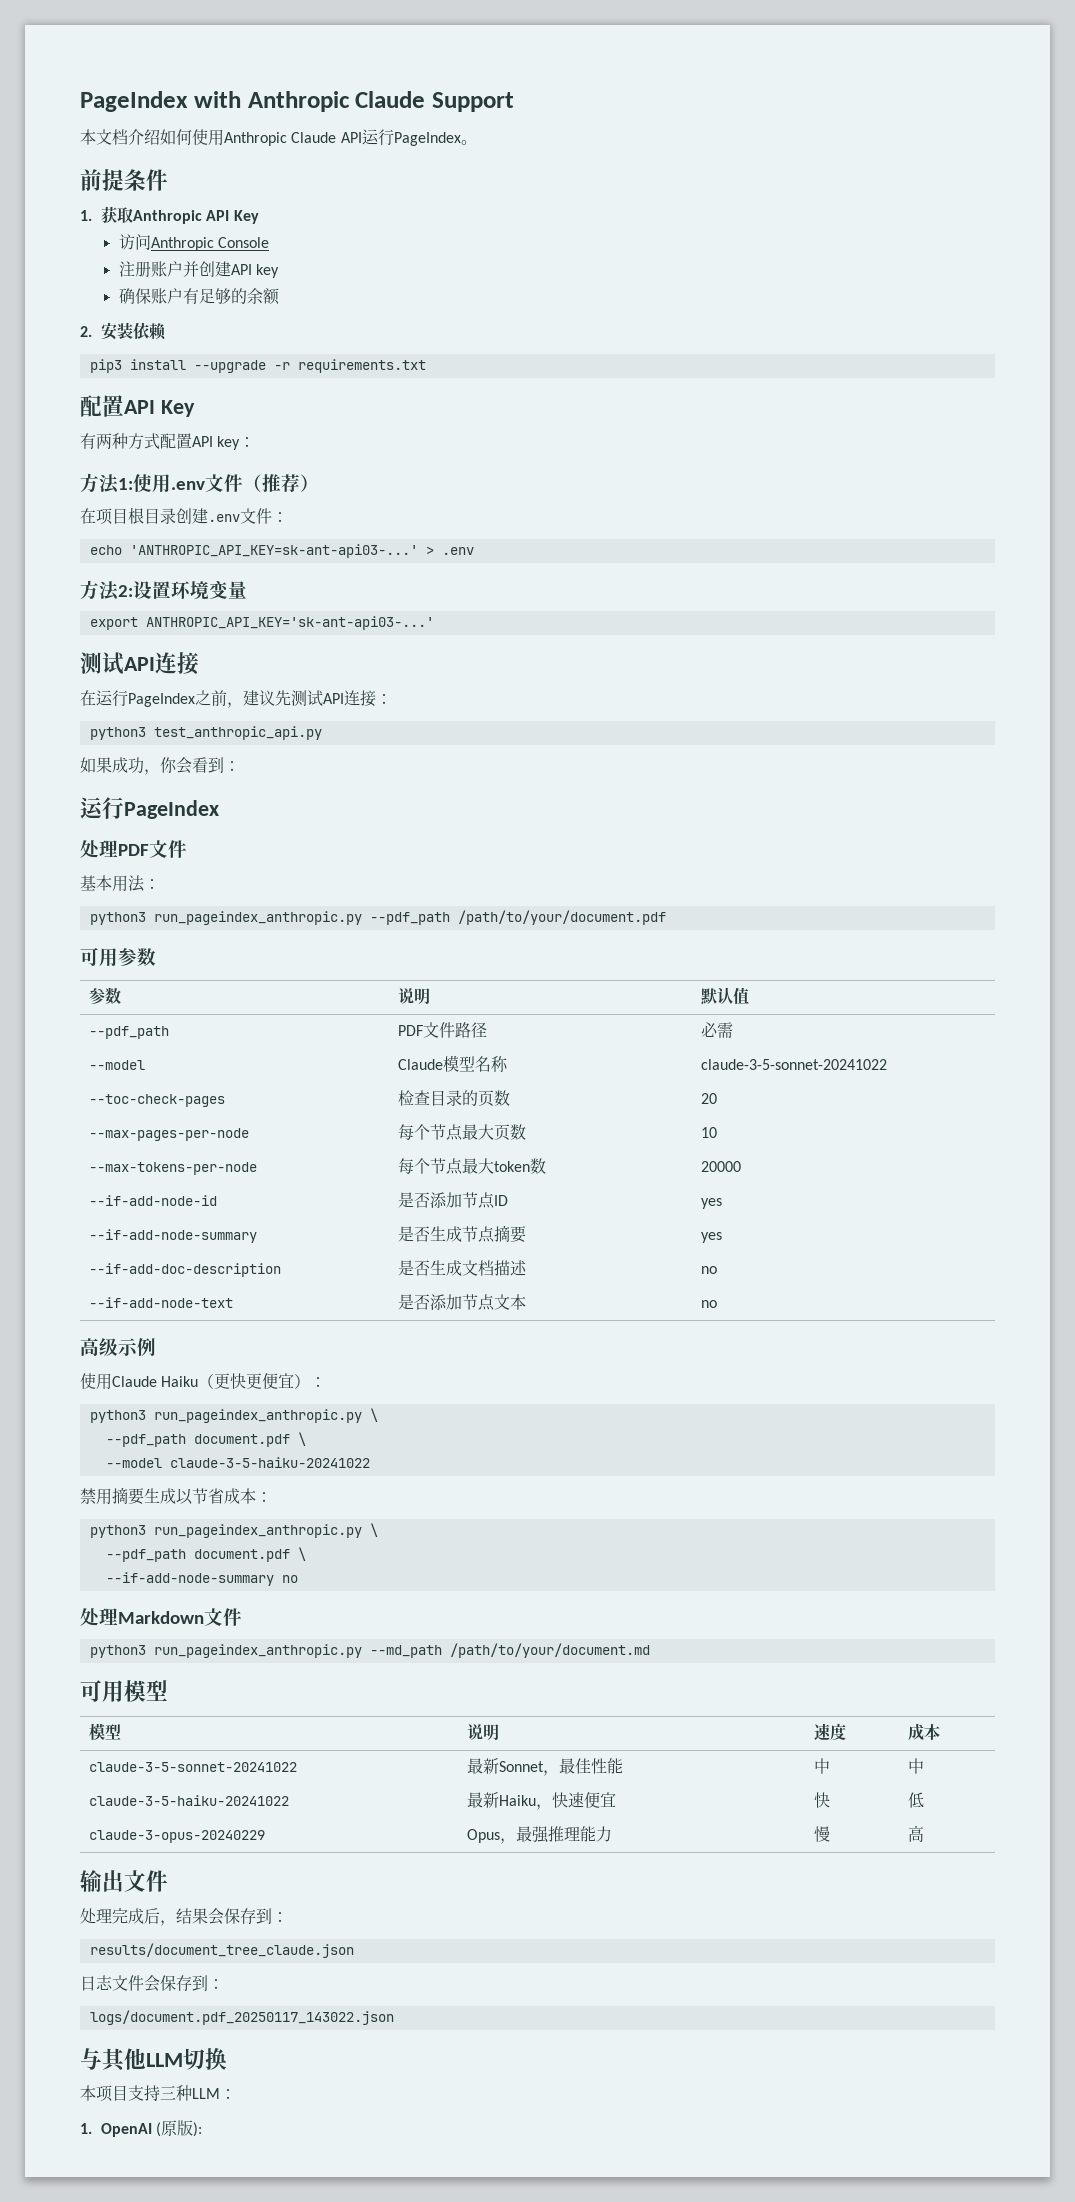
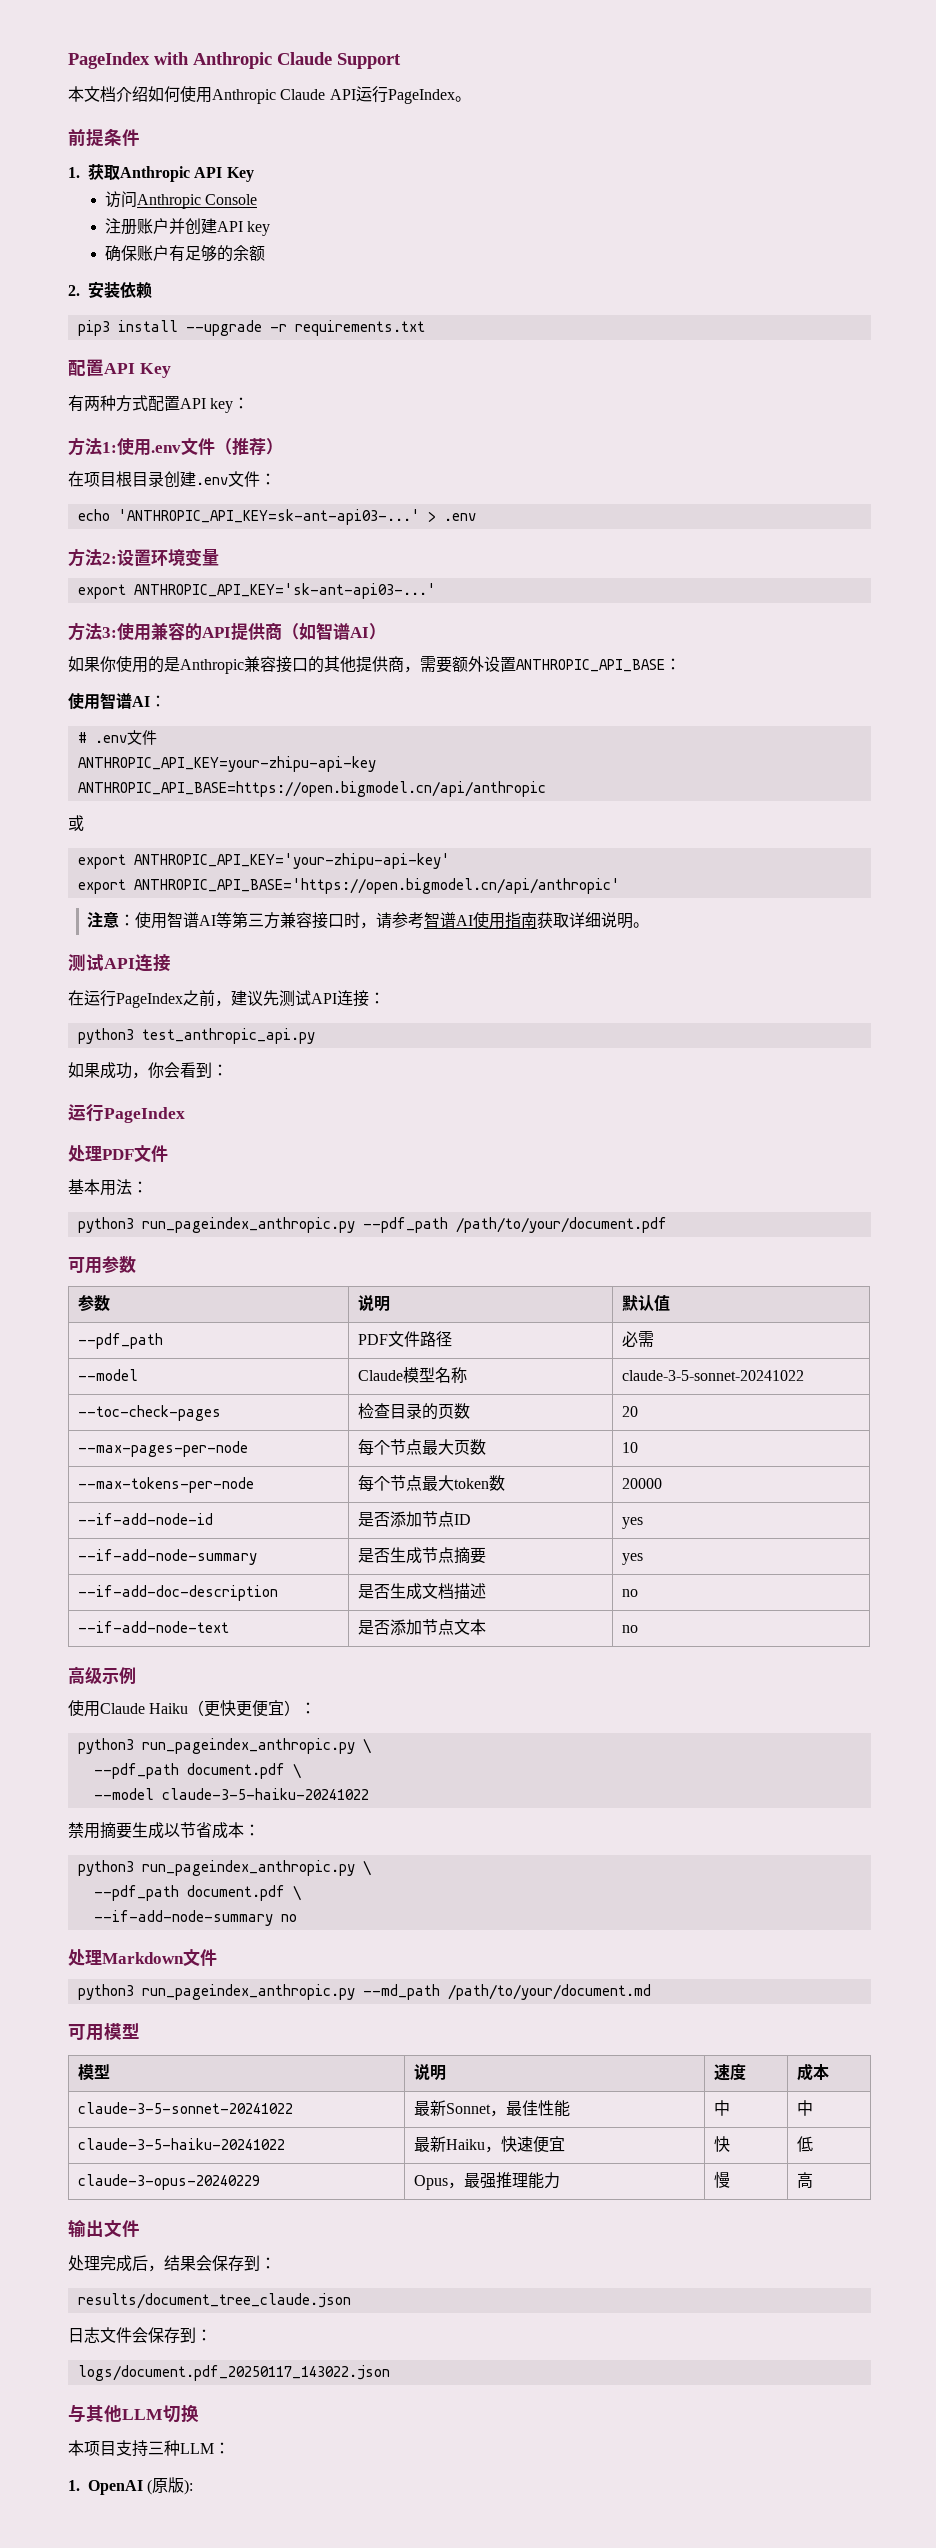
+ 方法3:使用兼容的API提供商（如智谱AI）
+ 如果你使用的是Anthropic兼容接口的其他提供商，需要额外设置ANTHROPIC_API_BASE：
+ 使用智谱AI：
+ # .env文件
+ ANTHROPIC_API_KEY=your-zhipu-api-key
+ ANTHROPIC_API_BASE=https://open.bigmodel.cn/api/anthropic
+ 或
+ export ANTHROPIC_API_KEY='your-zhipu-api-key'
+ export ANTHROPIC_API_BASE='https://open.bigmodel.cn/api/anthropic'
+ 注意：使用智谱AI等第三方兼容接口时，请参考智谱AI使用指南获取详细说明。

